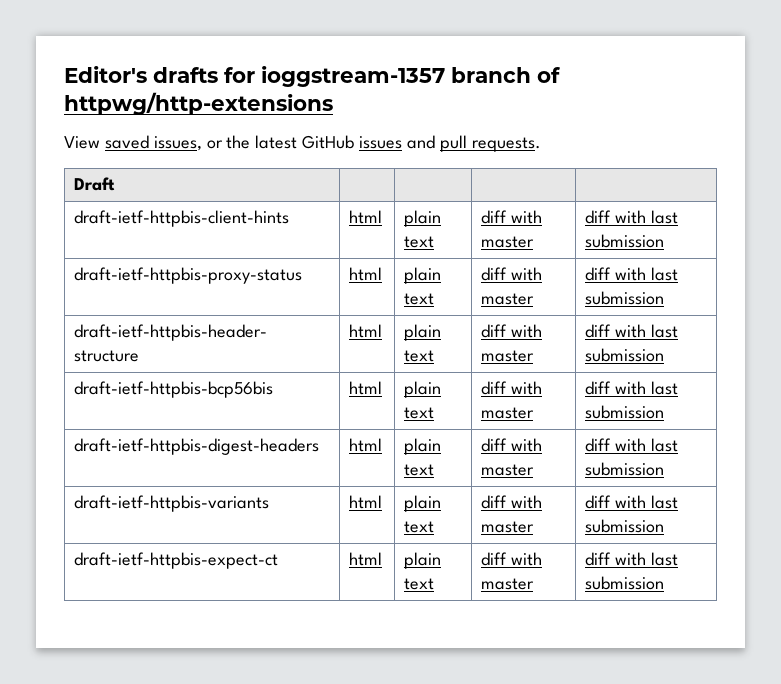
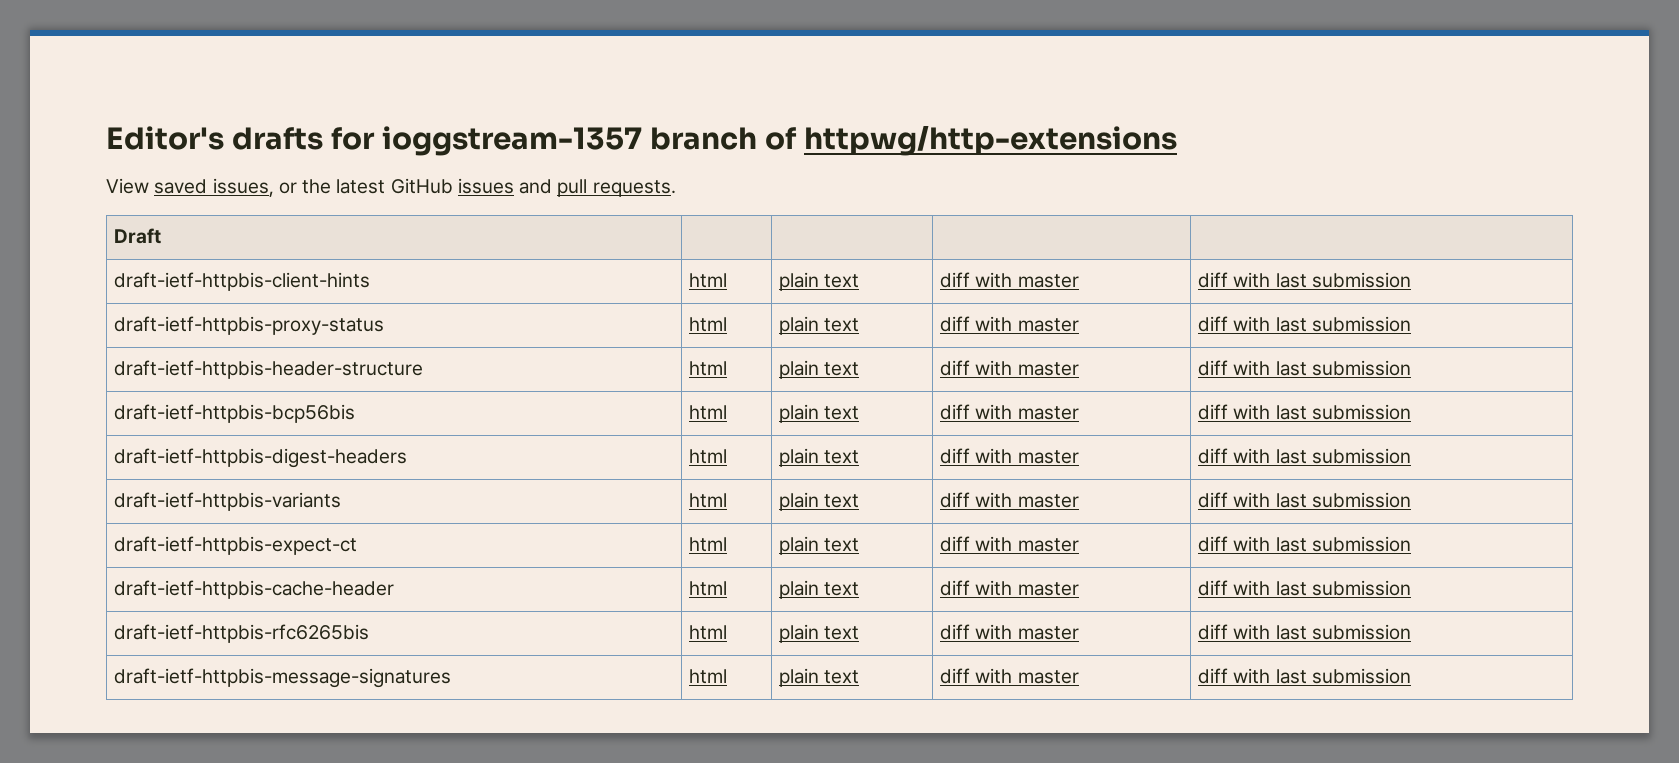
+ draft-ietf-httpbis-cache-header | html | plain text | diff with master | diff with last submission
+ draft-ietf-httpbis-rfc6265bis | html | plain text | diff with master | diff with last submission
+ draft-ietf-httpbis-message-signatures | html | plain text | diff with master | diff with last submission

